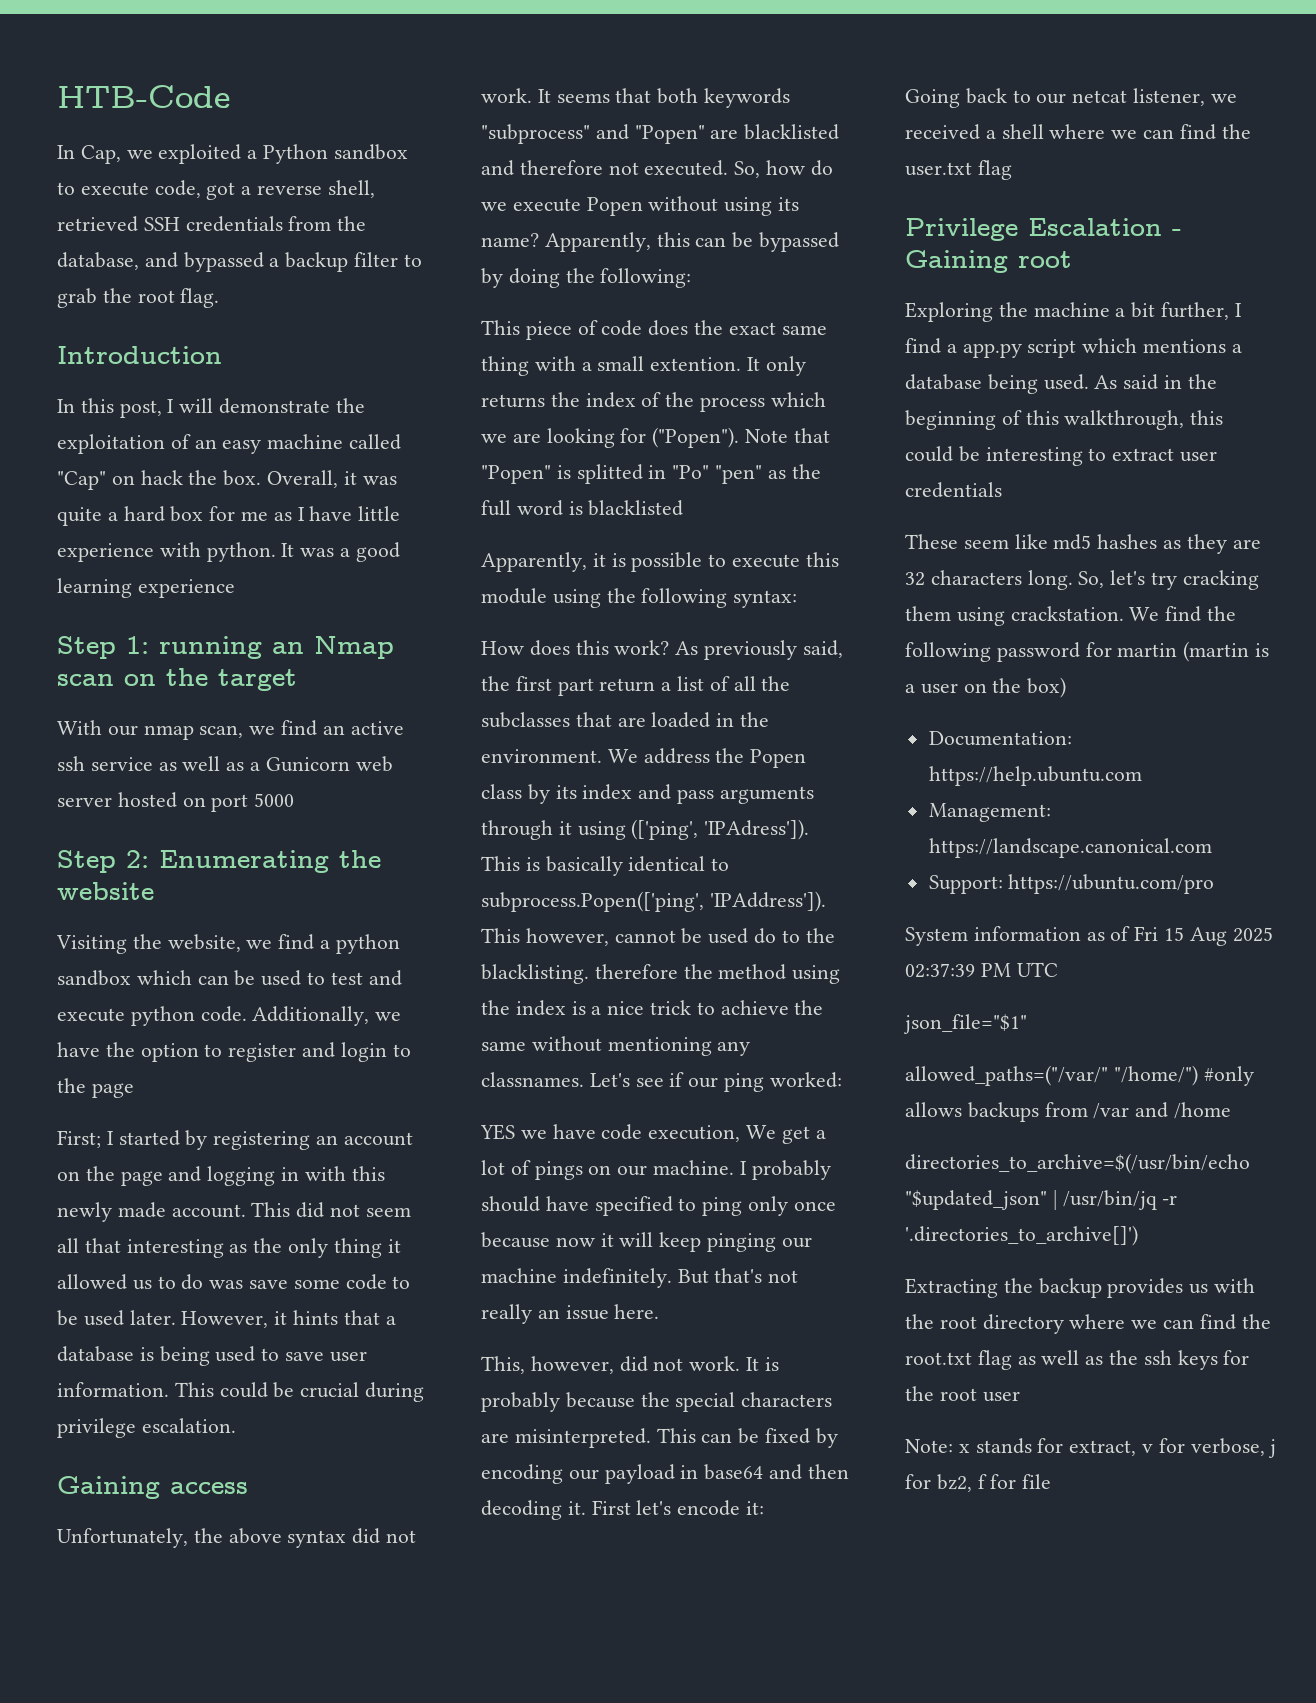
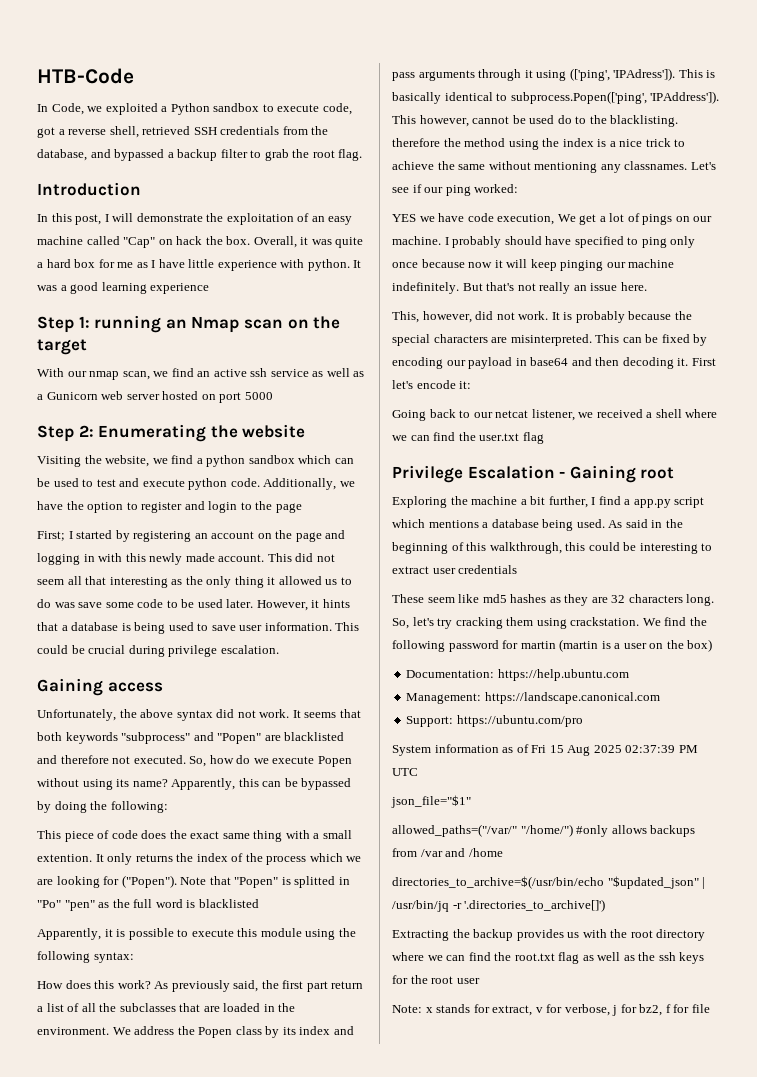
- In Cap, we exploited a Python sandbox to execute code, got a reverse shell, retrieved SSH credentials from the database, and bypassed a backup filter to grab the root flag.
+ In Code, we exploited a Python sandbox to execute code, got a reverse shell, retrieved SSH credentials from the database, and bypassed a backup filter to grab the root flag.

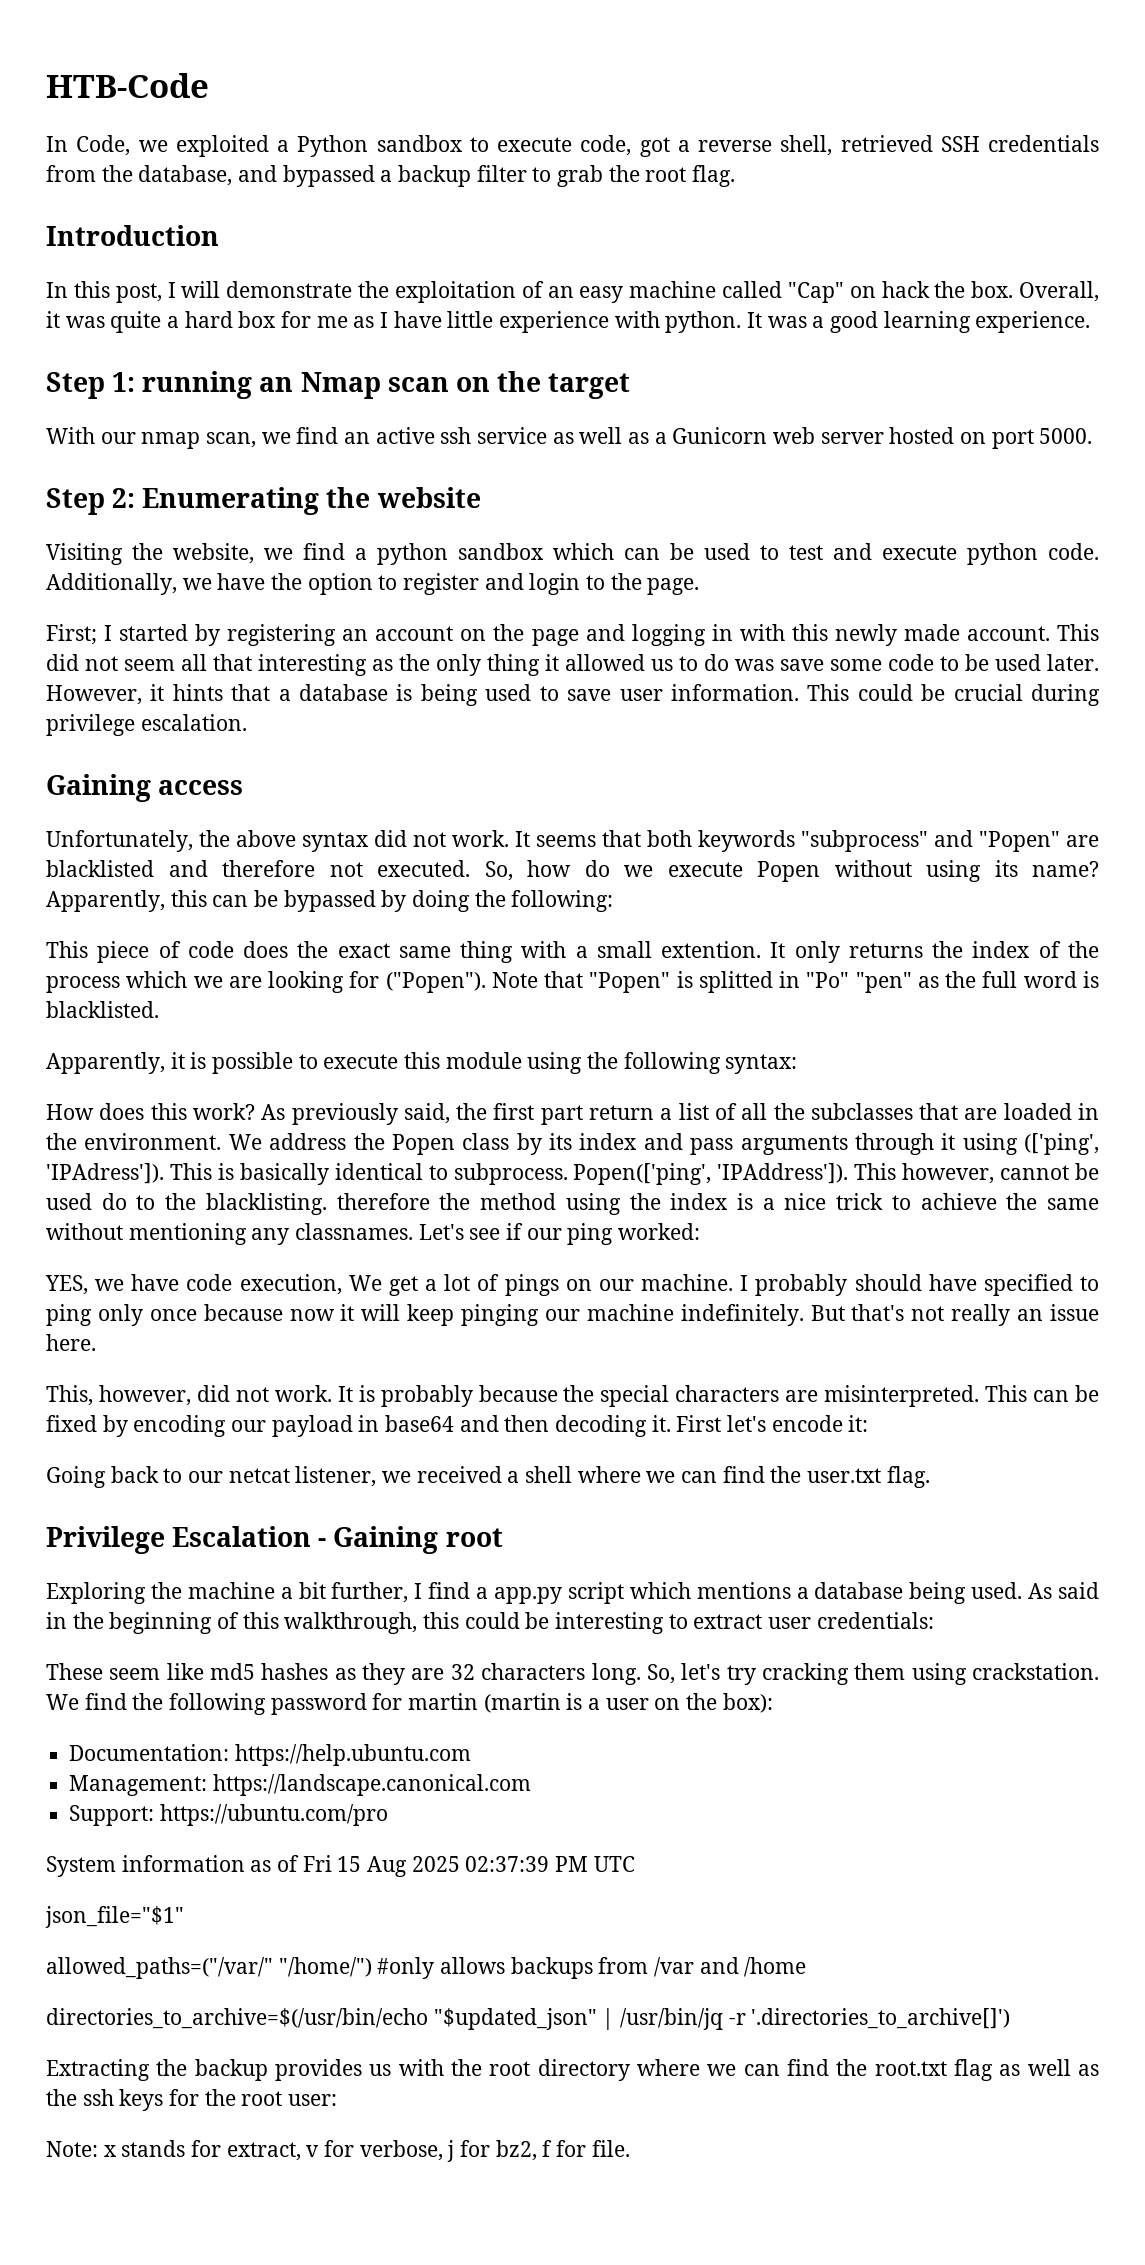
- It was a good learning experience
+ It was a good learning experience.
- With our nmap scan, we find an active ssh service as well as a Gunicorn web server hosted on port 5000
+ With our nmap scan, we find an active ssh service as well as a Gunicorn web server hosted on port 5000.
- Additionally, we have the option to register and login to the page
+ Additionally, we have the option to register and login to the page.
- Note that "Popen" is splitted in "Po" "pen" as the full word is blacklisted
+ Note that "Popen" is splitted in "Po" "pen" as the full word is blacklisted.
- This is basically identical to subprocess.Popen(['ping', 'IPAddress']).
+ This is basically identical to subprocess. Popen(['ping', 'IPAddress']).
- YES we have code execution, We get a lot of pings on our machine.
+ YES, we have code execution, We get a lot of pings on our machine.
- Going back to our netcat listener, we received a shell where we can find the user.txt flag
+ Going back to our netcat listener, we received a shell where we can find the user.txt flag.
- As said in the beginning of this walkthrough, this could be interesting to extract user credentials
+ As said in the beginning of this walkthrough, this could be interesting to extract user credentials:
- We find the following password for martin (martin is a user on the box)
+ We find the following password for martin (martin is a user on the box):
- Extracting the backup provides us with the root directory where we can find the root.txt flag as well as the ssh keys for the root user
+ Extracting the backup provides us with the root directory where we can find the root.txt flag as well as the ssh keys for the root user:
- Note: x stands for extract, v for verbose, j for bz2, f for file
+ Note: x stands for extract, v for verbose, j for bz2, f for file.

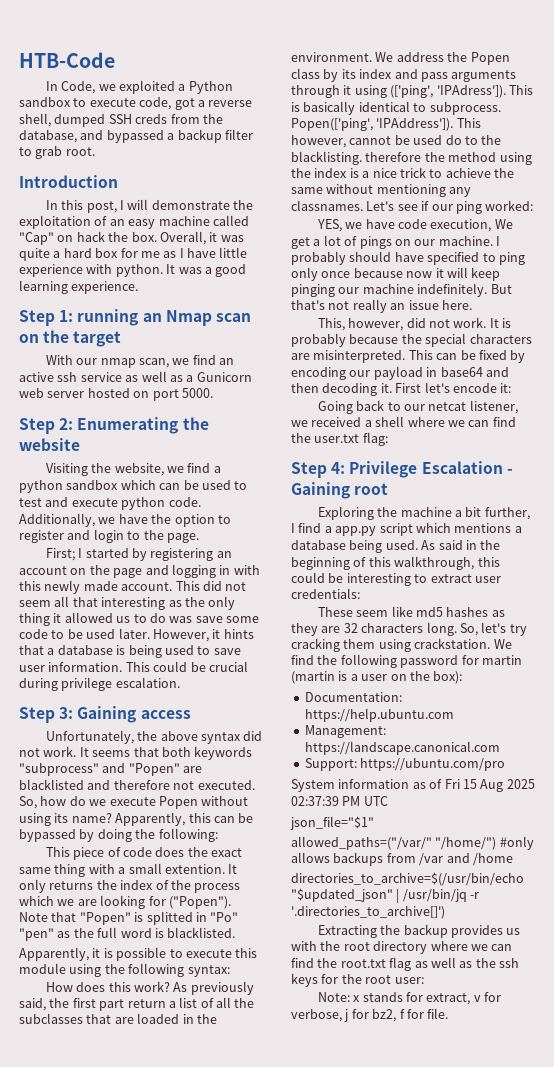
- In Code, we exploited a Python sandbox to execute code, got a reverse shell, retrieved SSH credentials from the database, and bypassed a backup filter to grab the root flag.
+ In Code, we exploited a Python sandbox to execute code, got a reverse shell, dumped SSH creds from the database, and bypassed a backup filter to grab root.
- Gaining access
+ Step 3: Gaining access
- Going back to our netcat listener, we received a shell where we can find the user.txt flag.
- Privilege Escalation - Gaining root
+ Going back to our netcat listener, we received a shell where we can find the user.txt flag:
+ Step 4: Privilege Escalation - Gaining root

